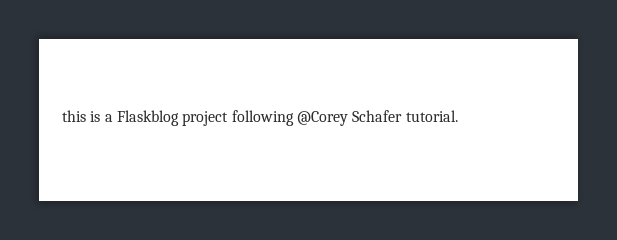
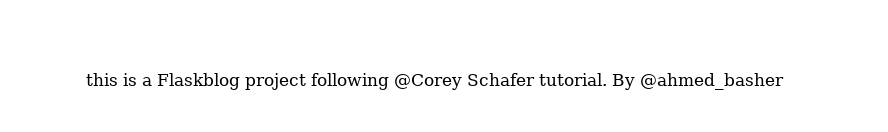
+ By @ahmed_basher

